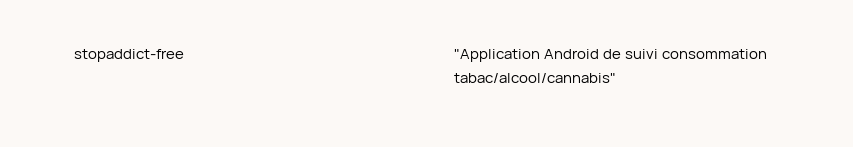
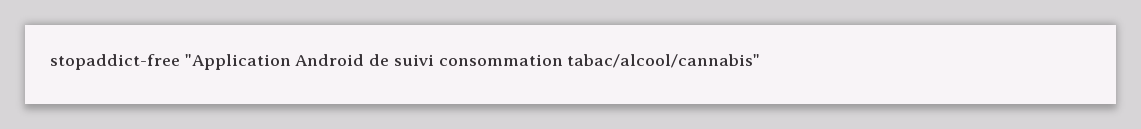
- stopaddict-free
- "Application Android de suivi consommation tabac/alcool/cannabis"
+ stopaddict-free "Application Android de suivi consommation tabac/alcool/cannabis"

